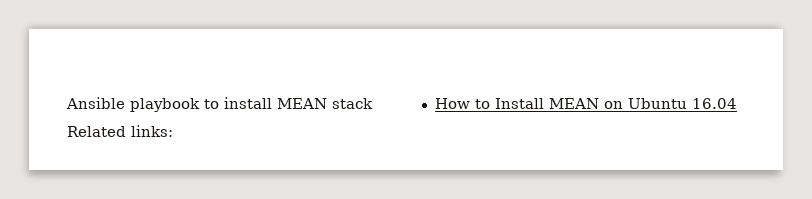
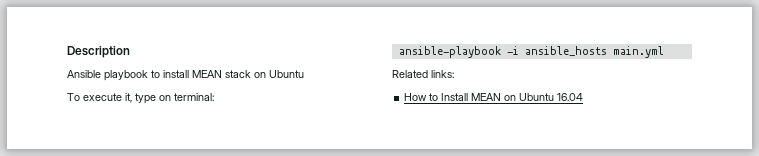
+ Description
- Ansible playbook to install MEAN stack
+ Ansible playbook to install MEAN stack on Ubuntu
+ To execute it, type on terminal:
+ ansible-playbook -i ansible_hosts main.yml

